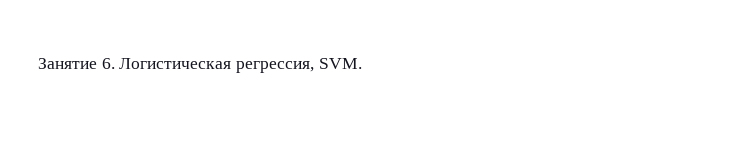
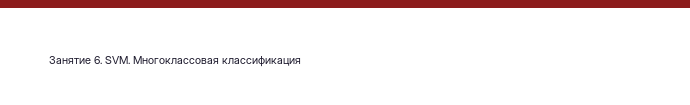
- Занятие 6. Логистическая регрессия, SVM.
+ Занятие 6. SVM. Многоклассовая классификация

